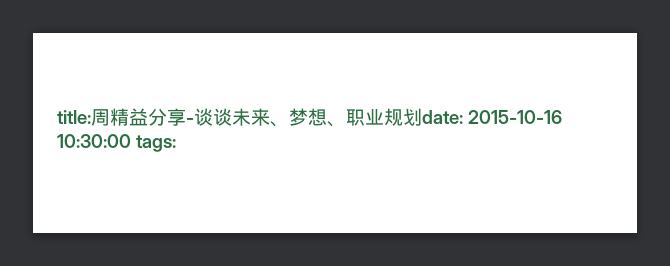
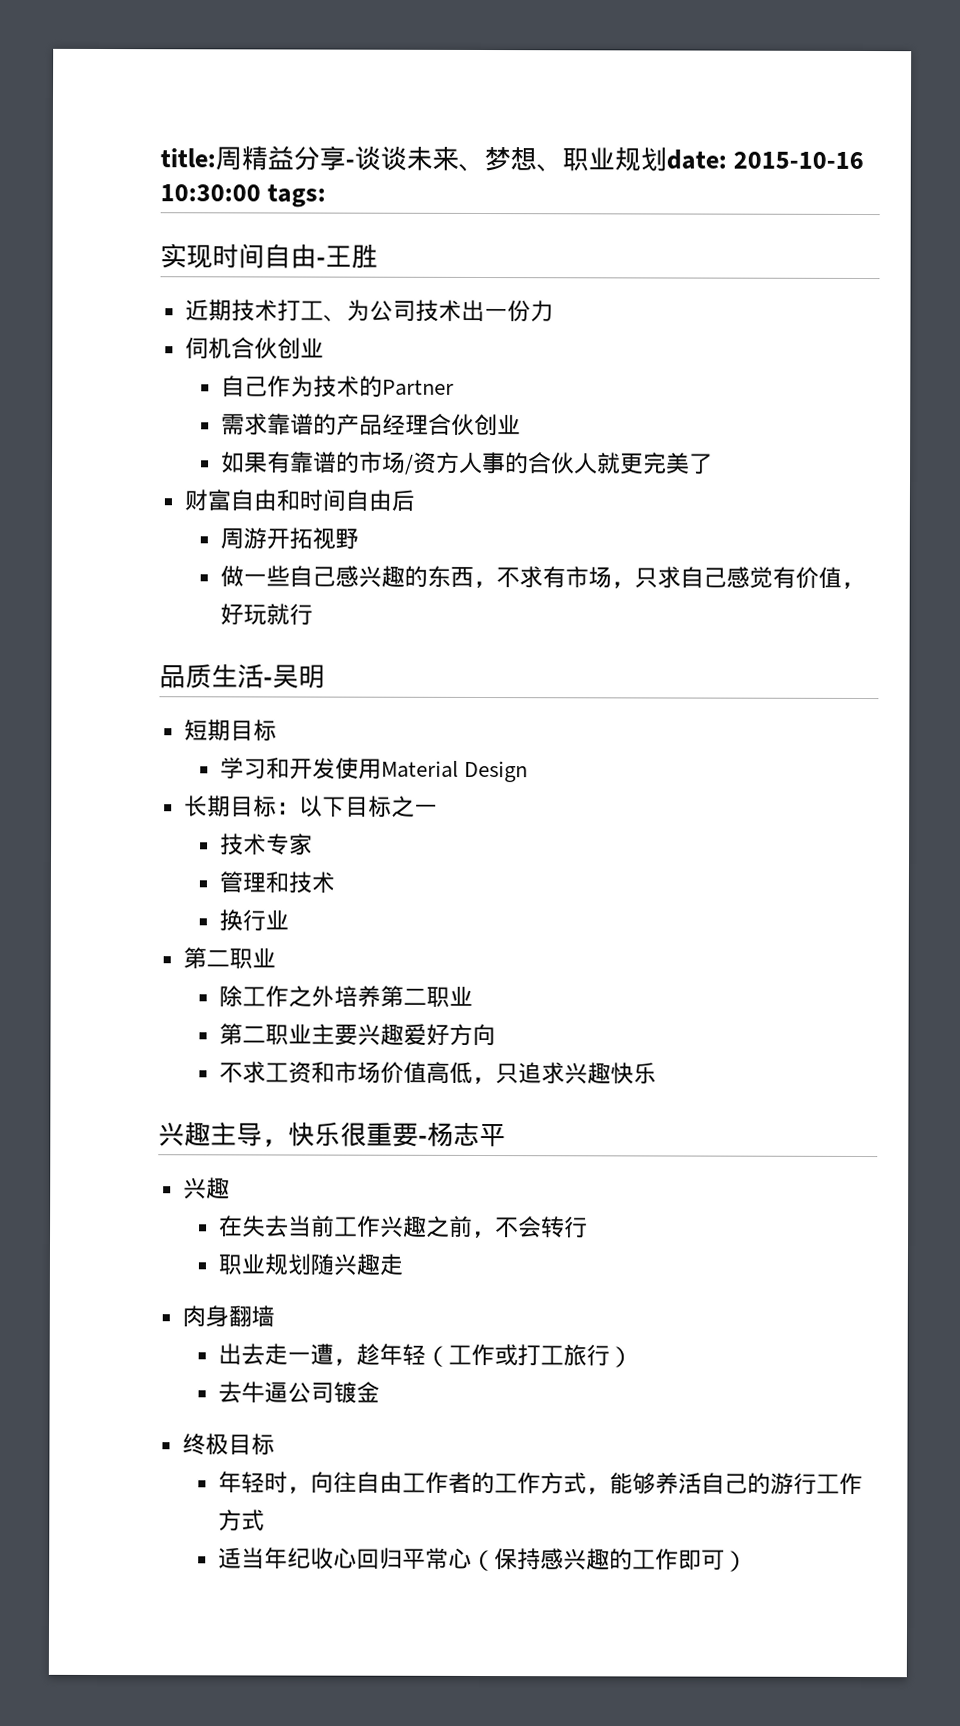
+ 实现时间自由-王胜
+ 近期技术打工、为公司技术出一份力
+ 伺机合伙创业
+ 自己作为技术的Partner
+ 需求靠谱的产品经理合伙创业
+ 如果有靠谱的市场/资方人事的合伙人就更完美了
+ 财富自由和时间自由后
+ 周游开拓视野
+ 做一些自己感兴趣的东西，不求有市场，只求自己感觉有价值，好玩就行
+ 品质生活-吴明
+ 短期目标
+ 学习和开发使用Material Design
+ 长期目标：以下目标之一
+ 技术专家
+ 管理和技术
+ 换行业
+ 第二职业
+ 除工作之外培养第二职业
+ 第二职业主要兴趣爱好方向
+ 不求工资和市场价值高低，只追求兴趣快乐
+ 兴趣主导，快乐很重要-杨志平
+ 兴趣
+ 在失去当前工作兴趣之前，不会转行
+ 职业规划随兴趣走
+ 肉身翻墙
+ 出去走一遭，趁年轻（工作或打工旅行）
+ 去牛逼公司镀金
+ 终极目标
+ 年轻时，向往自由工作者的工作方式，能够养活自己的游行工作方式
+ 适当年纪收心回归平常心（保持感兴趣的工作即可）

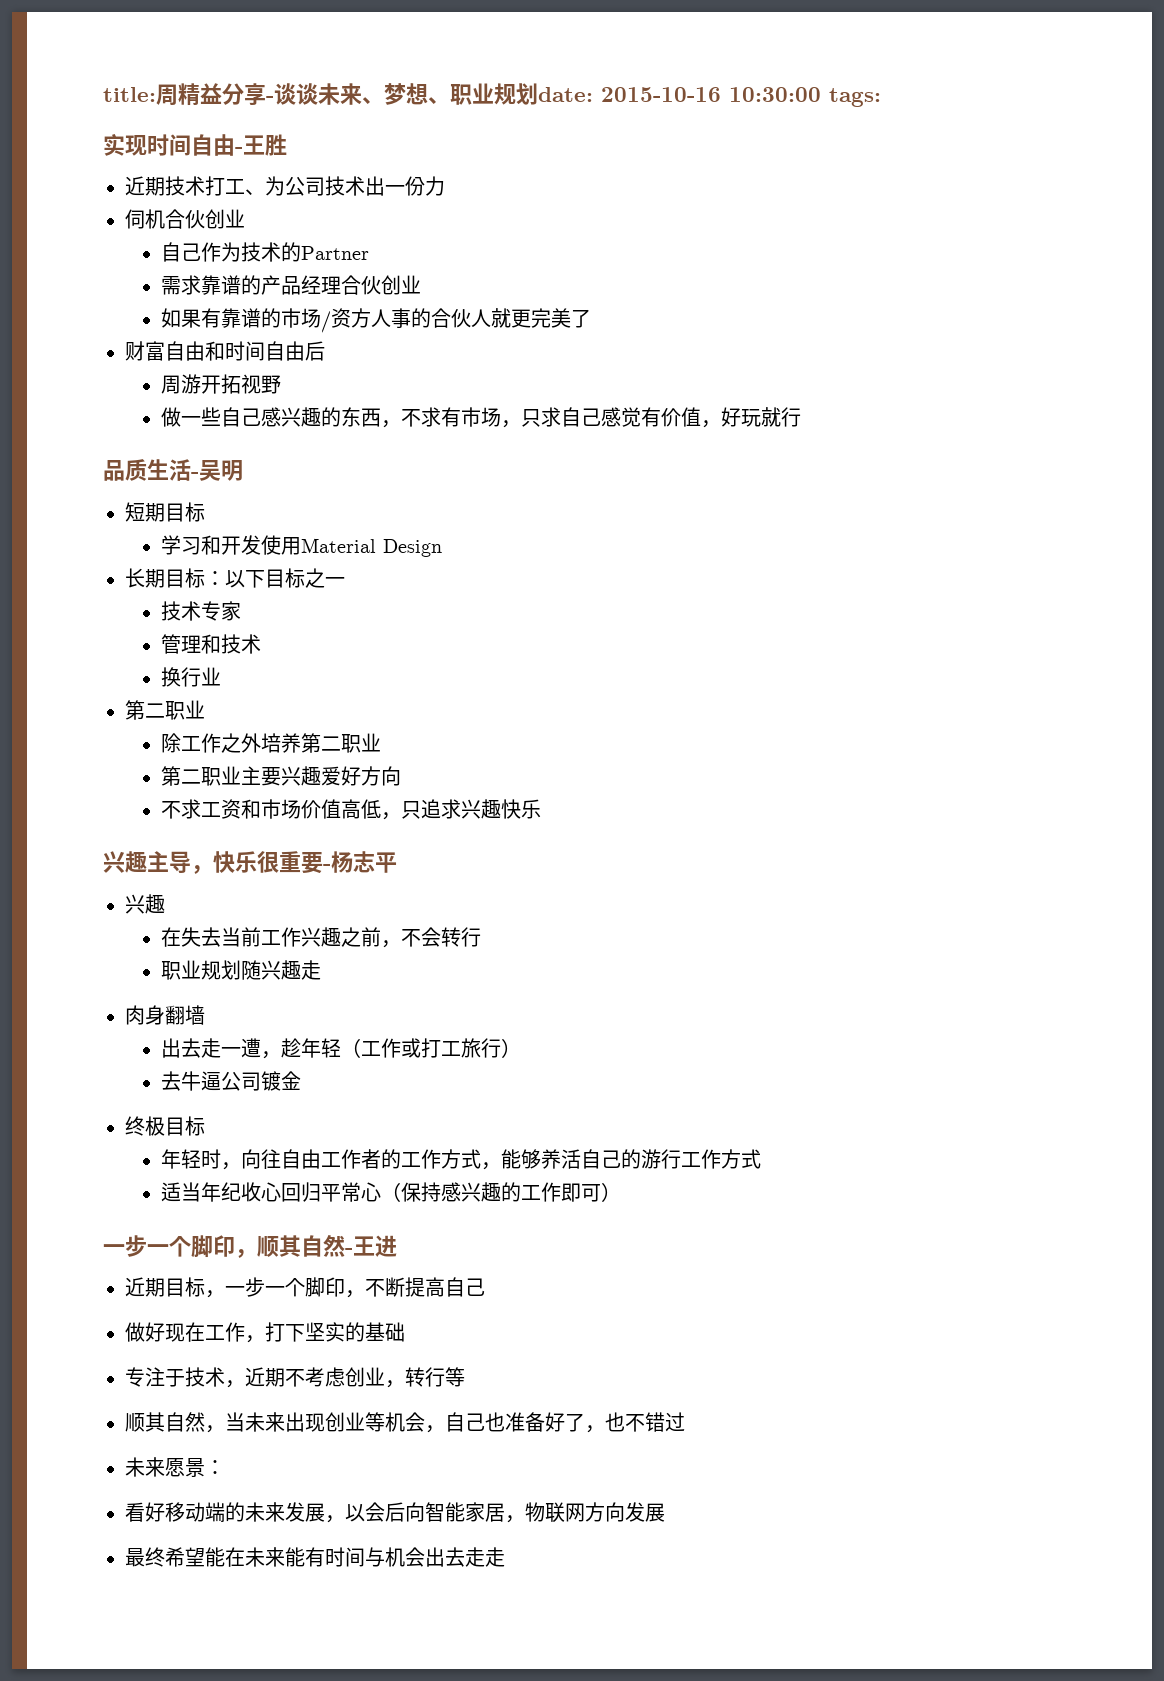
+ 一步一个脚印，顺其自然-王进
+ 近期目标，一步一个脚印，不断提高自己
+ 做好现在工作，打下坚实的基础
+ 专注于技术，近期不考虑创业，转行等
+ 顺其自然，当未来出现创业等机会，自己也准备好了，也不错过
+ 未来愿景：
+ 看好移动端的未来发展，以会后向智能家居，物联网方向发展
+ 最终希望能在未来能有时间与机会出去走走

